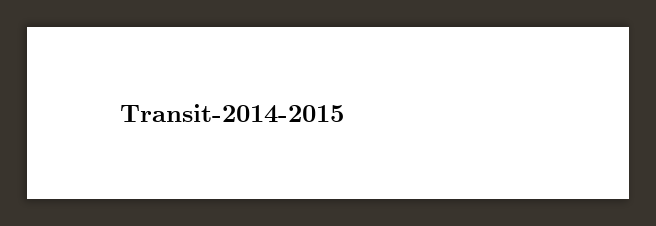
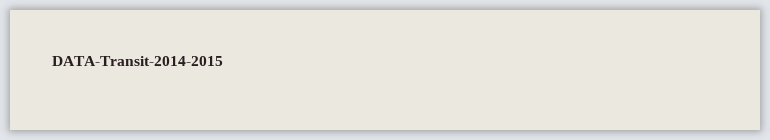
- Transit-2014-2015
+ DATA-Transit-2014-2015

